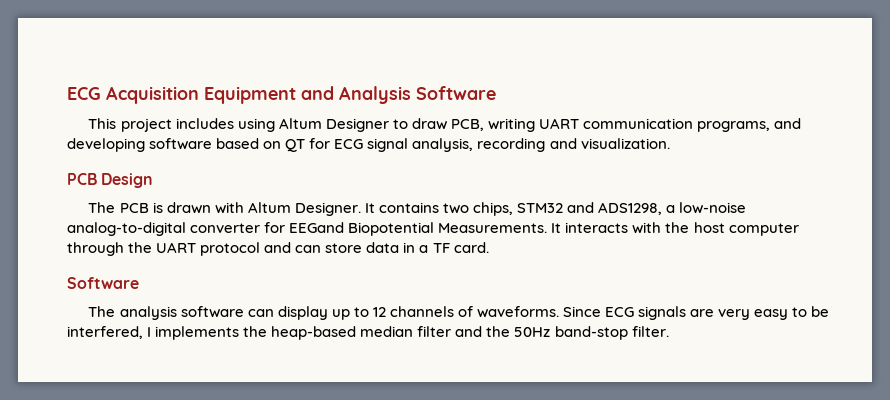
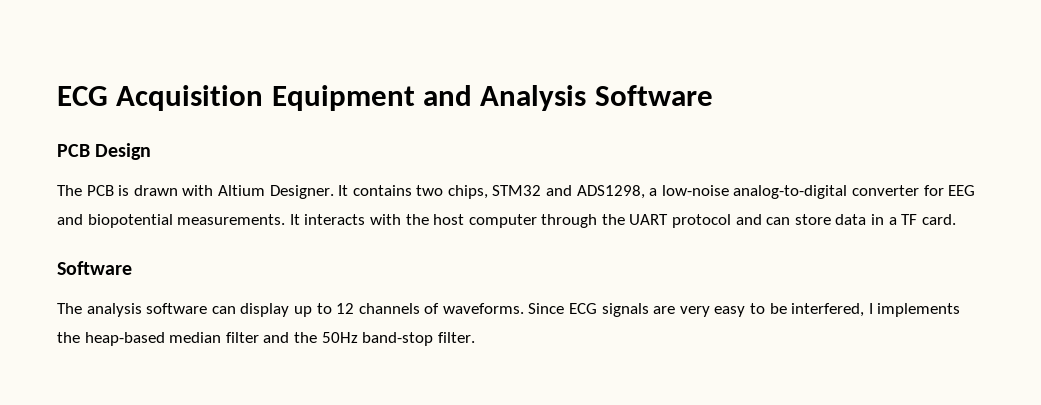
- This project includes using Altum Designer to draw PCB, writing UART communication programs, and developing software based on QT for ECG signal analysis, recording and visualization.
- The PCB is drawn with Altum Designer.
+ The PCB is drawn with Altium Designer.
- It contains two chips, STM32 and ADS1298, a low-noise analog-to-digital converter for EEGand Biopotential Measurements.
+ It contains two chips, STM32 and ADS1298, a low-noise analog-to-digital converter for EEG and biopotential measurements.

